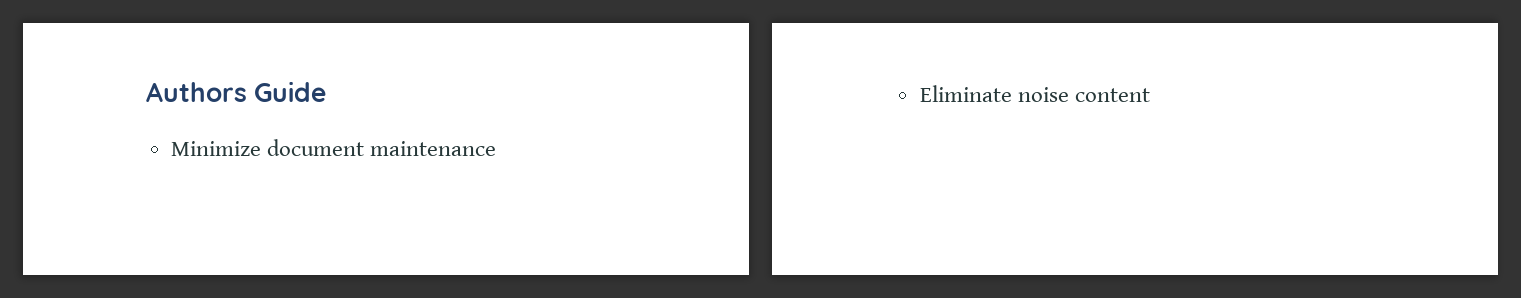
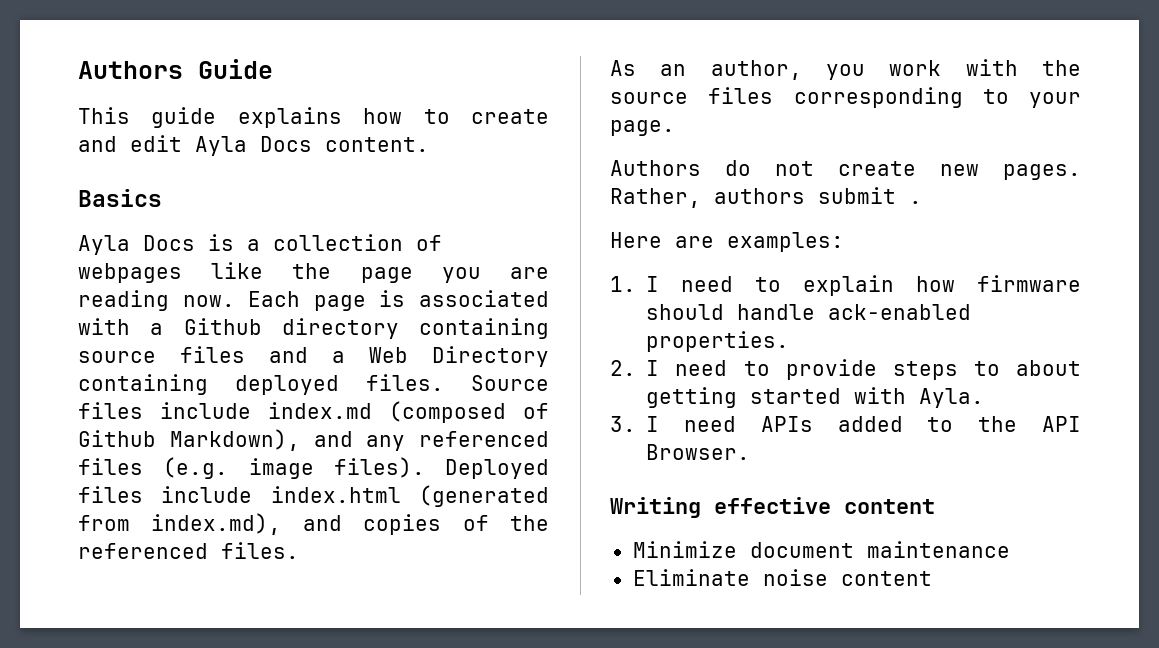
+ This guide explains how to create and edit Ayla Docs content.
+ Basics
+ Ayla Docs is a collection of webpages like the page you are reading now. Each page is associated with a Github directory containing source files and a Web Directory containing deployed files. Source files include index.md (composed of Github Markdown), and any referenced files (e.g. image files). Deployed files include index.html (generated from index.md), and copies of the referenced files.
+ As an author, you work with the source files corresponding to your page.
+ Authors do not create new pages. Rather, authors submit .
+ Here are examples:
+ 1. I need to explain how firmware should handle ack-enabled properties.
+ 2. I need to provide steps to about getting started with Ayla.
+ 3. I need APIs added to the API Browser.
+ Writing effective content

